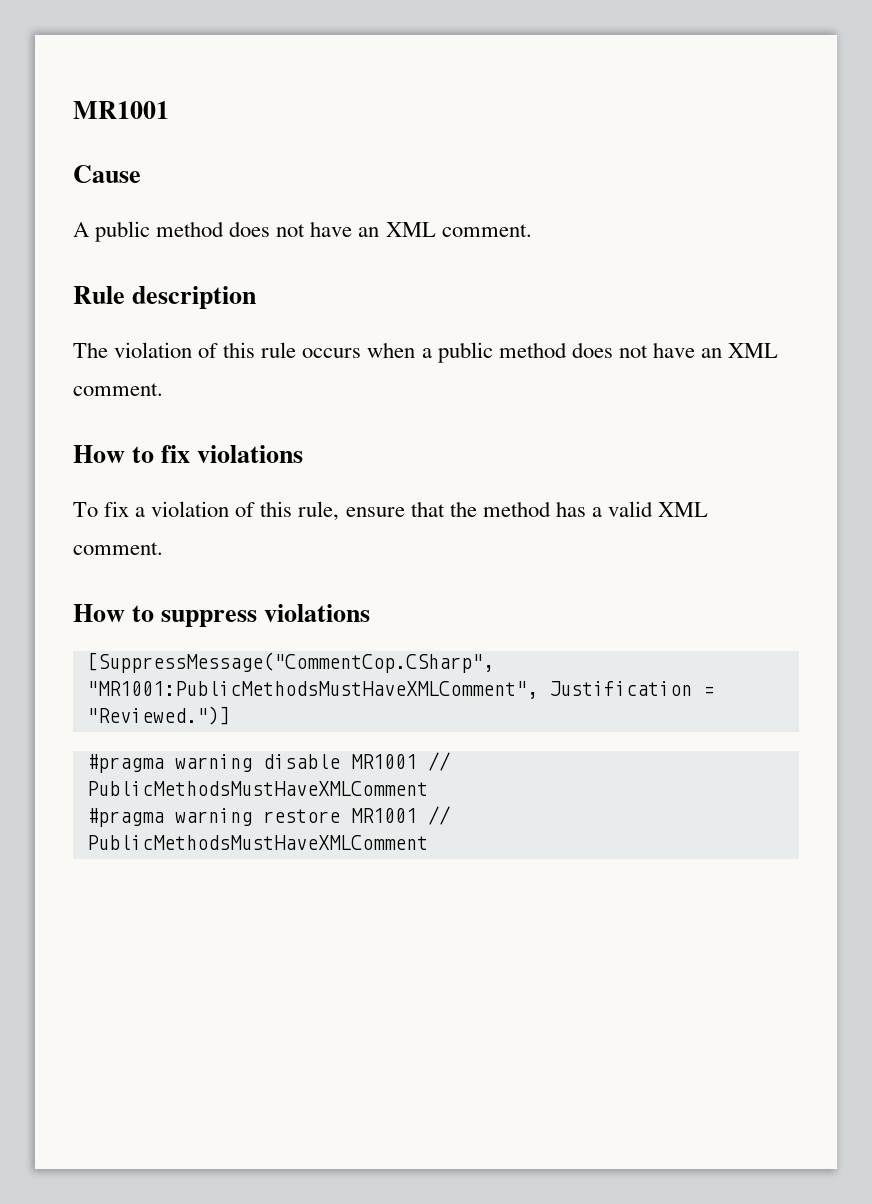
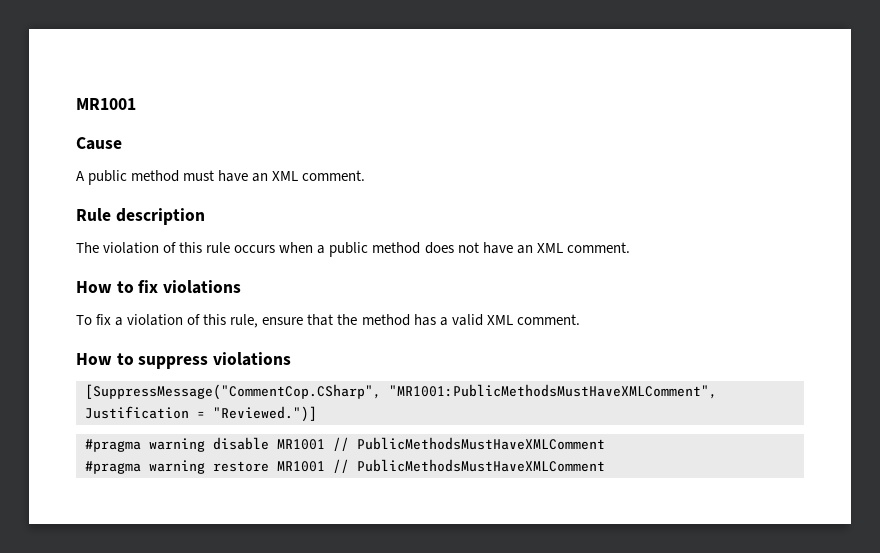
- A public method does not have an XML comment.
+ A public method must have an XML comment.

